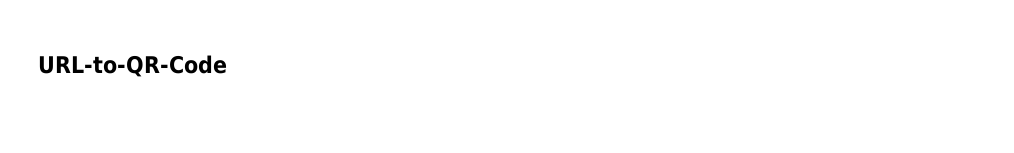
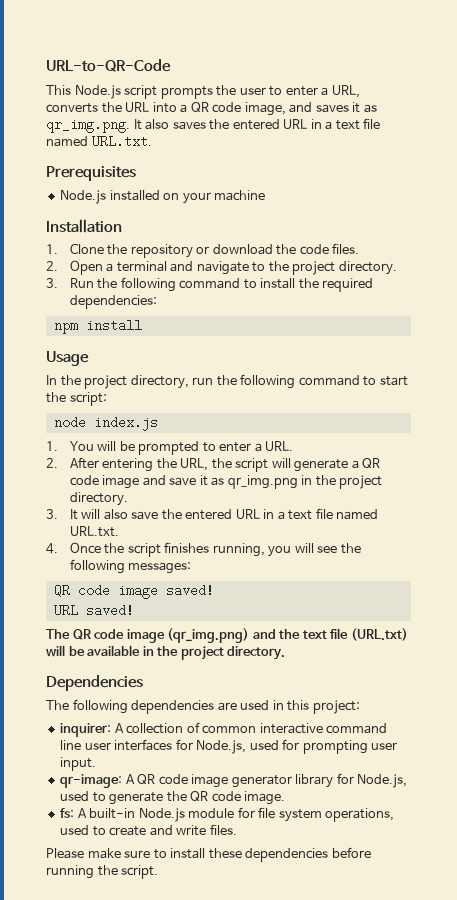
+ This Node.js script prompts the user to enter a URL, converts the URL into a QR code image, and saves it as qr_img.png. It also saves the entered URL in a text file named URL.txt.
+ Prerequisites
+ Node.js installed on your machine
+ Installation
+ 1. Clone the repository or download the code files.
+ 2. Open a terminal and navigate to the project directory.
+ 3. Run the following command to install the required dependencies:
+ npm install
+ Usage
+ In the project directory, run the following command to start the script:
+ node index.js
+ 1. You will be prompted to enter a URL.
+ 2. After entering the URL, the script will generate a QR code image and save it as qr_img.png in the project directory.
+ 3. It will also save the entered URL in a text file named URL.txt.
+ 4. Once the script finishes running, you will see the following messages:
+ QR code image saved!
+ URL saved!
+ The QR code image (qr_img.png) and the text file (URL.txt) will be available in the project directory.
+ Dependencies
+ The following dependencies are used in this project:
+ inquirer: A collection of common interactive command line user interfaces for Node.js, used for prompting user input.
+ qr-image: A QR code image generator library for Node.js, used to generate the QR code image.
+ fs: A built-in Node.js module for file system operations, used to create and write files.
+ Please make sure to install these dependencies before running the script.

